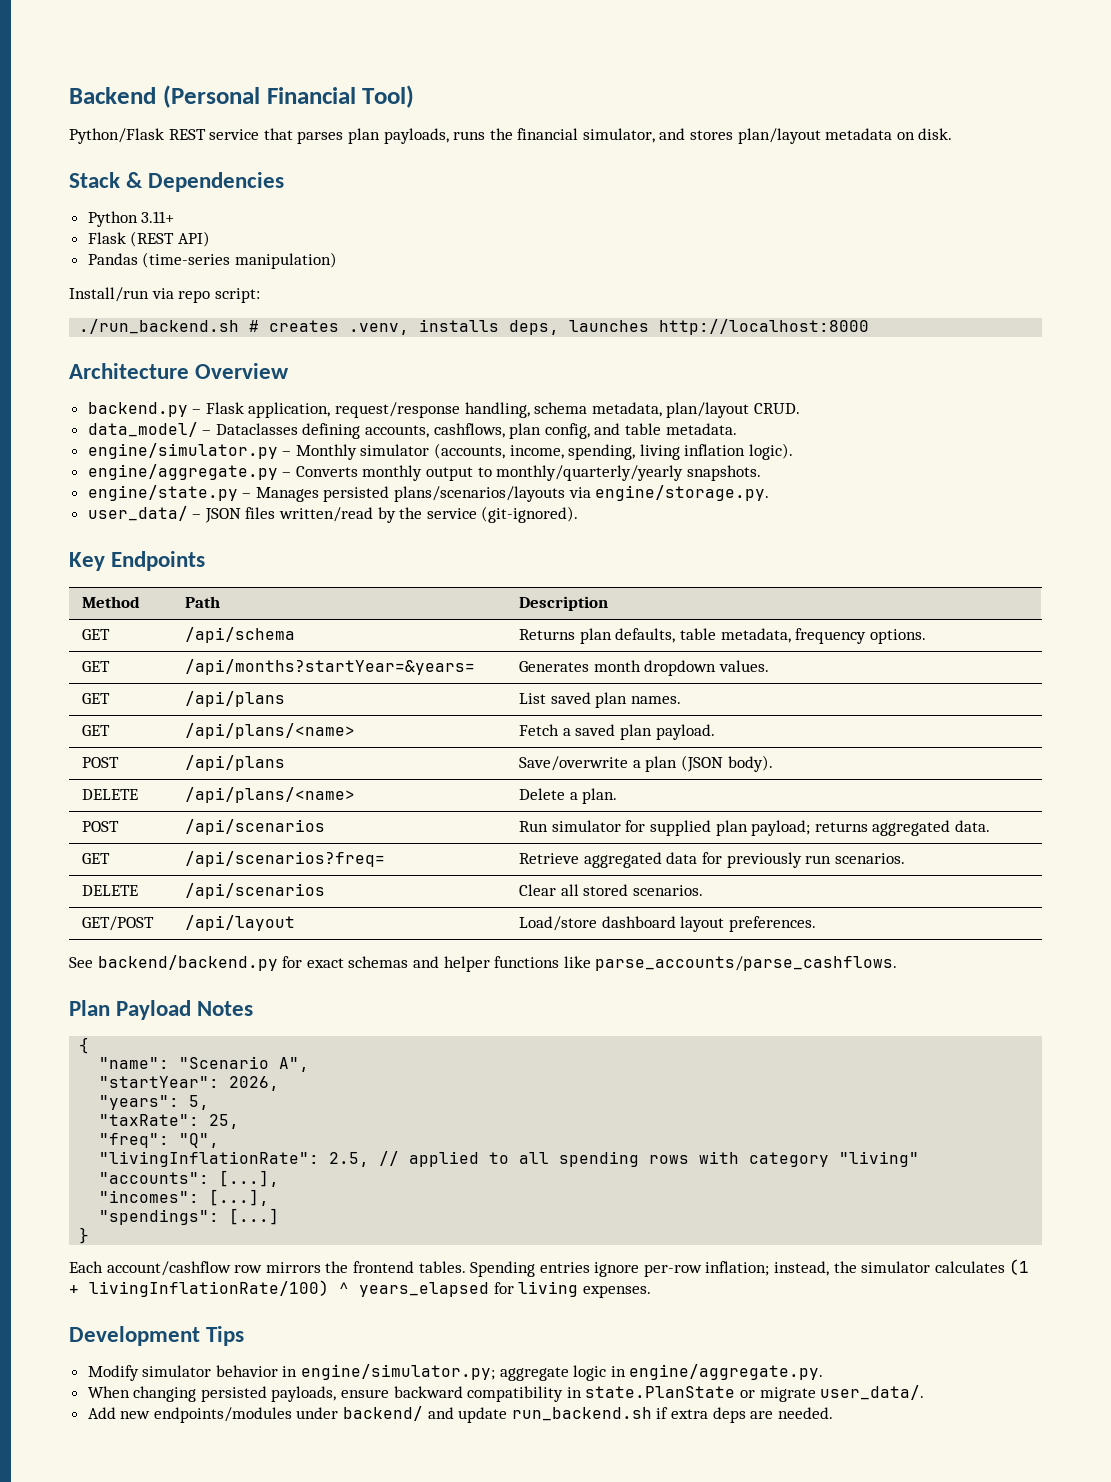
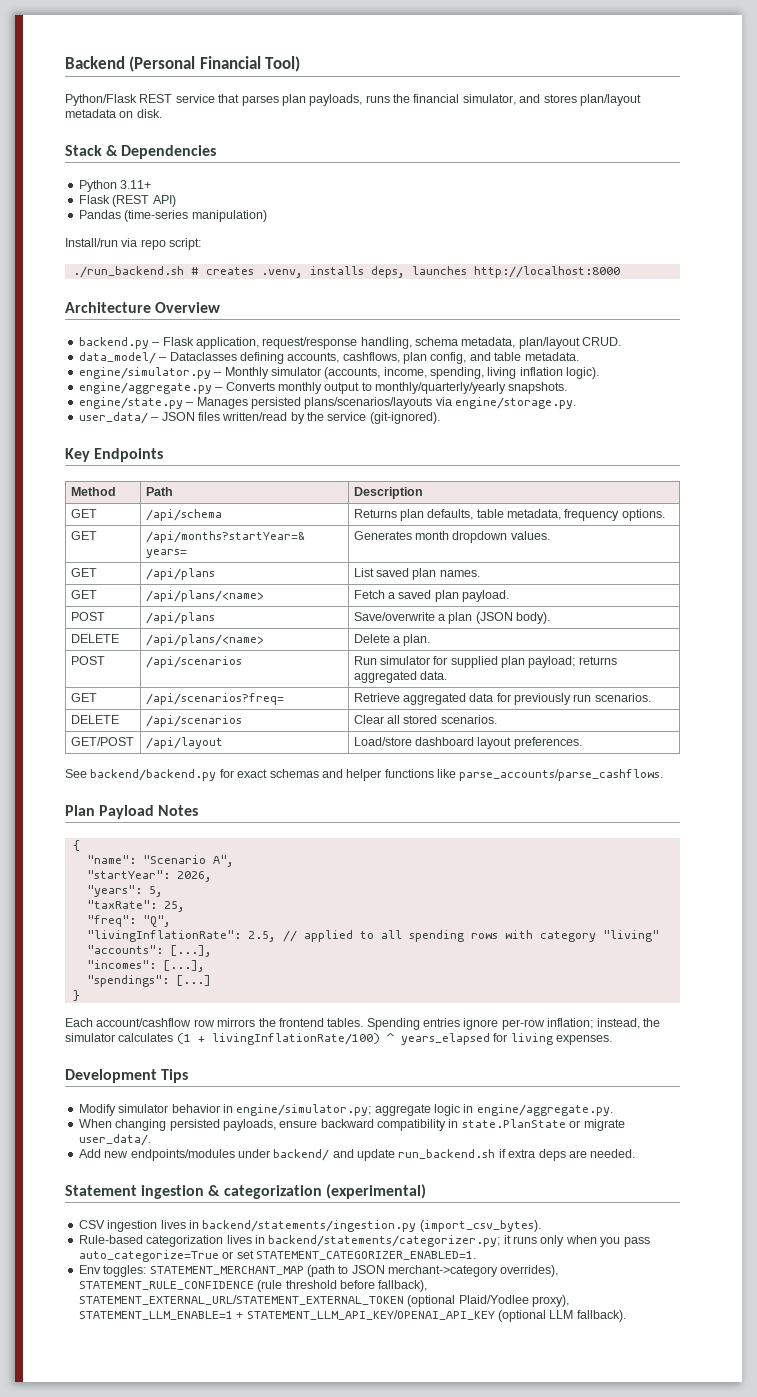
+ Statement ingestion & categorization (experimental)
+ CSV ingestion lives in backend/statements/ingestion.py (import_csv_bytes).
+ Rule-based categorization lives in backend/statements/categorizer.py; it runs only when you pass auto_categorize=True or set STATEMENT_CATEGORIZER_ENABLED=1.
+ Env toggles: STATEMENT_MERCHANT_MAP (path to JSON merchant->category overrides), STATEMENT_RULE_CONFIDENCE (rule threshold before fallback), STATEMENT_EXTERNAL_URL/STATEMENT_EXTERNAL_TOKEN (optional Plaid/Yodlee proxy), STATEMENT_LLM_ENABLE=1 + STATEMENT_LLM_API_KEY/OPENAI_API_KEY (optional LLM fallback).

